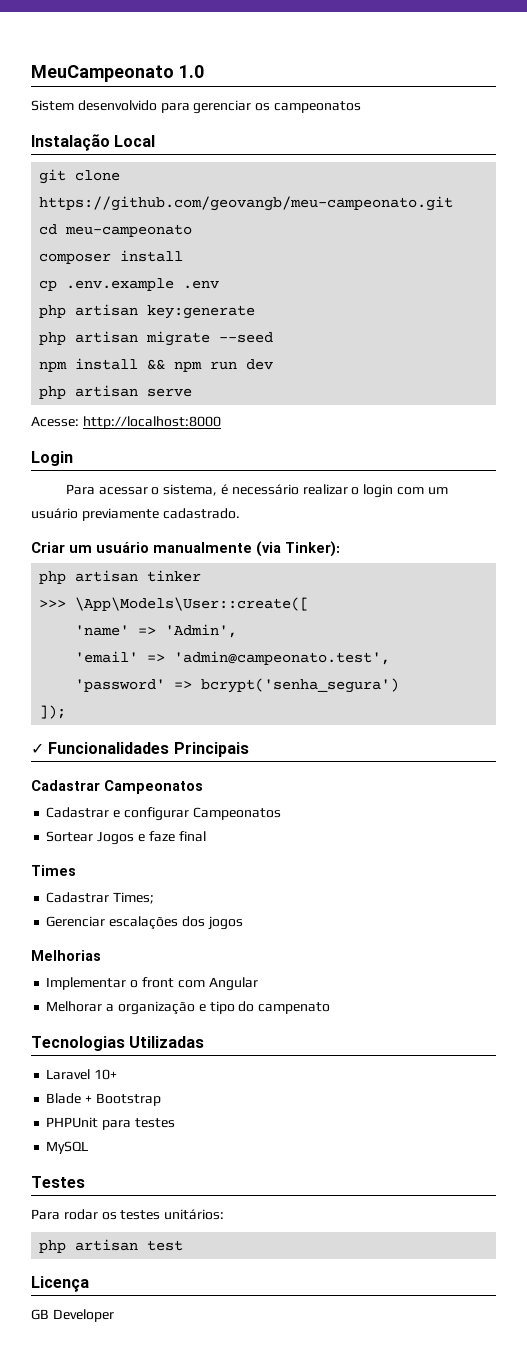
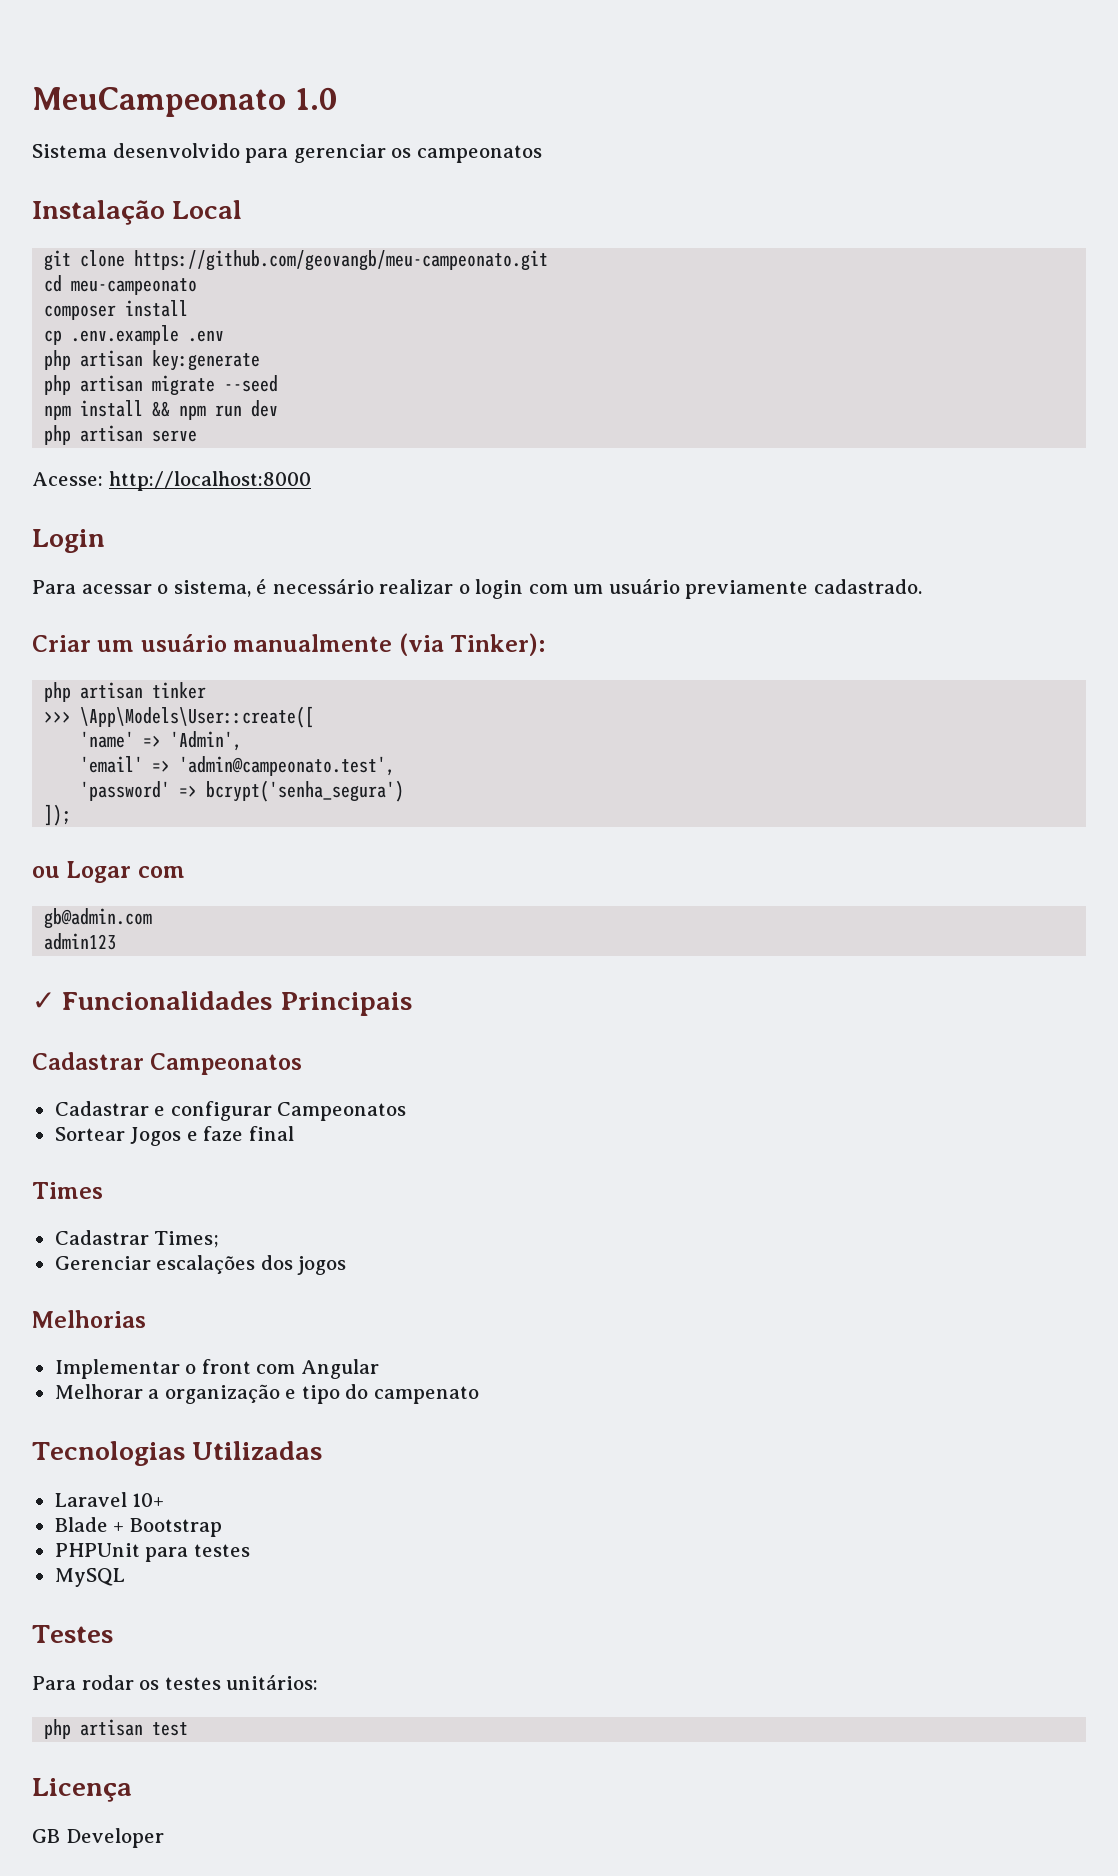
- Sistem desenvolvido para gerenciar os campeonatos
+ Sistema desenvolvido para gerenciar os campeonatos
+ ou Logar com
+ gb@admin.com
+ admin123

